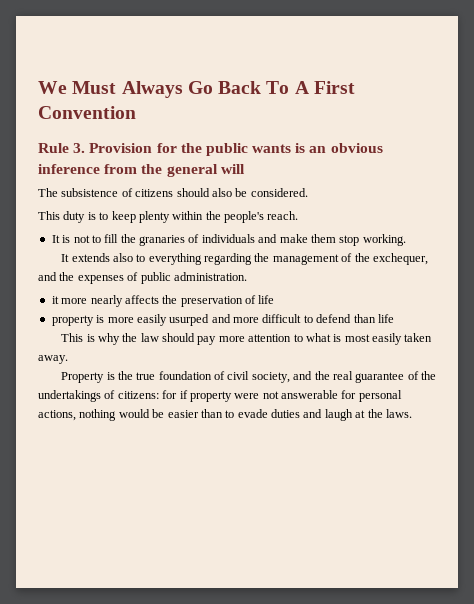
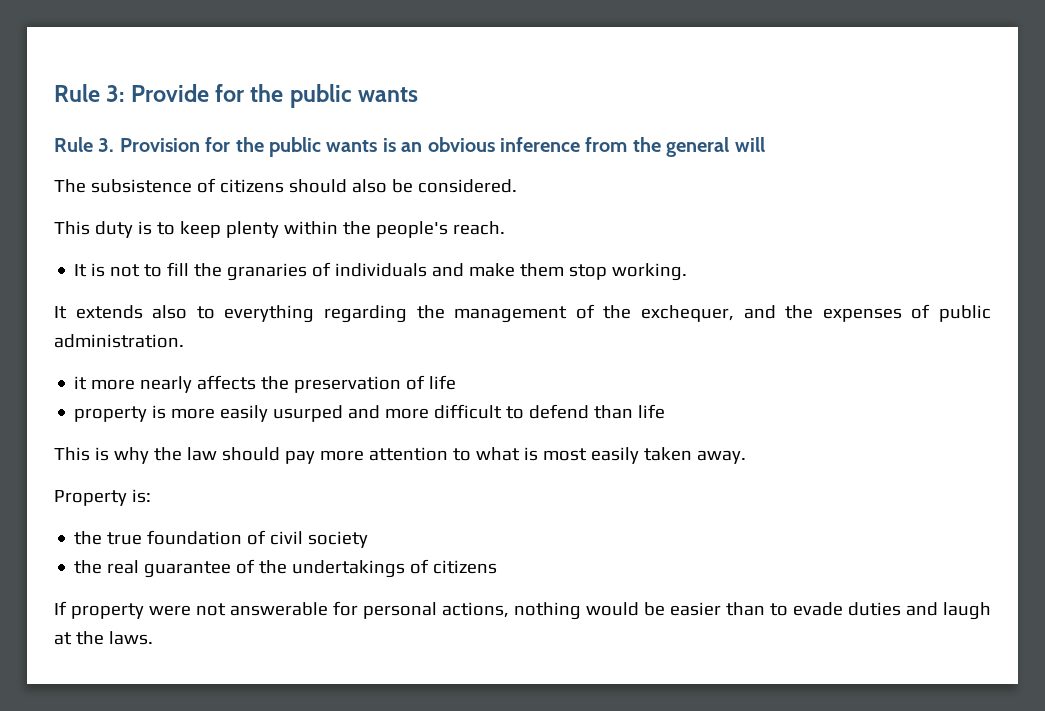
- We Must Always Go Back To A First Convention
+ Rule 3: Provide for the public wants
- Property is the true foundation of civil society, and the real guarantee of the undertakings of citizens: for if property were not answerable for personal actions, nothing would be easier than to evade duties and laugh at the laws.
+ Property is:
+ the true foundation of civil society
+ the real guarantee of the undertakings of citizens
+ If property were not answerable for personal actions, nothing would be easier than to evade duties and laugh at the laws.

